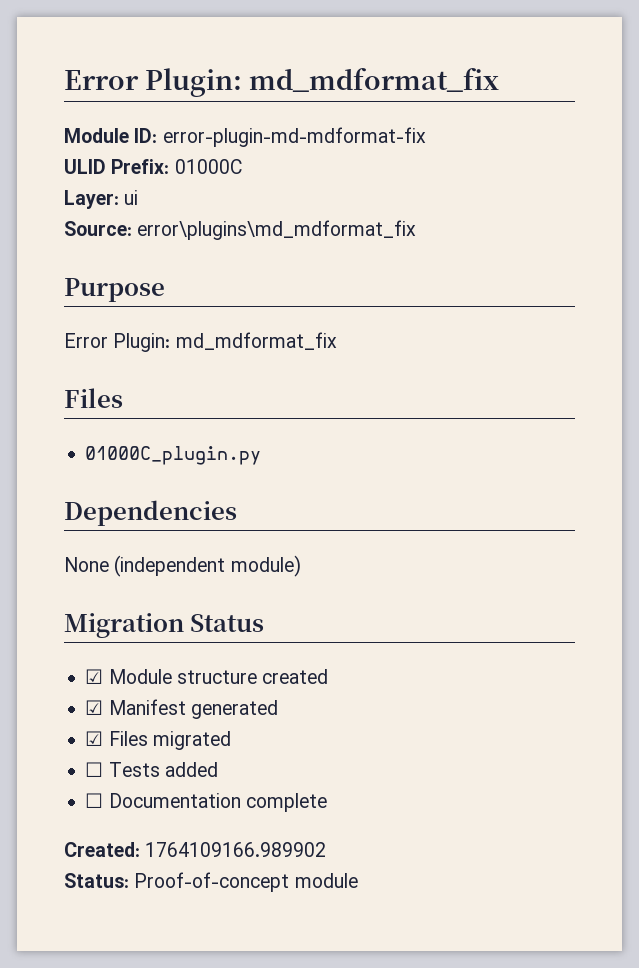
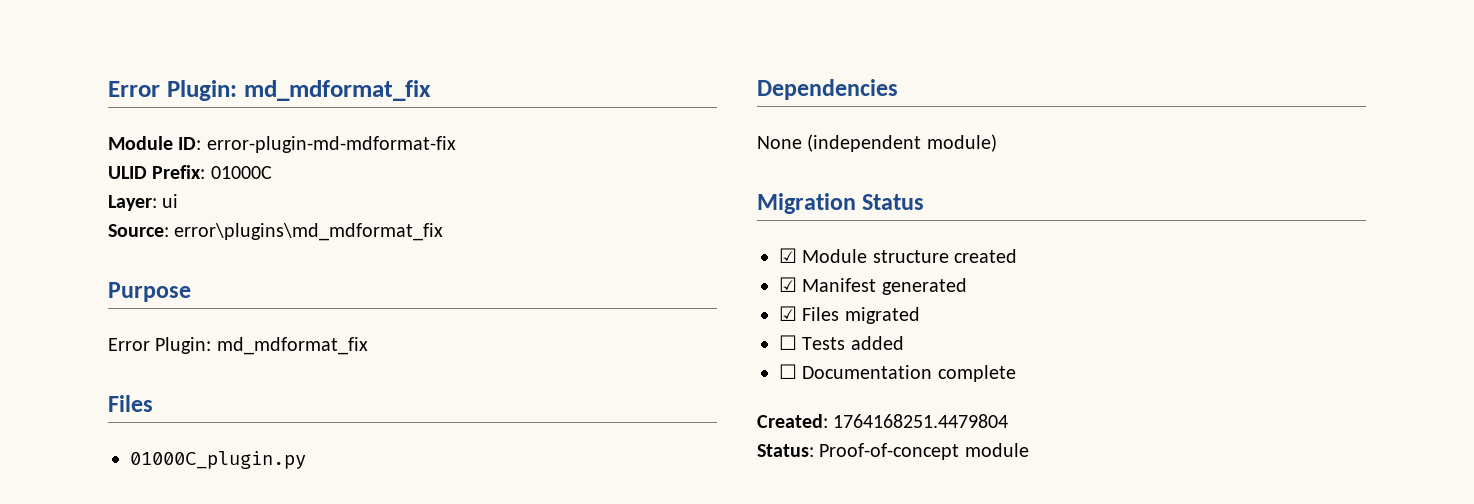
- Created: 1764109166.989902
+ Created: 1764168251.4479804

